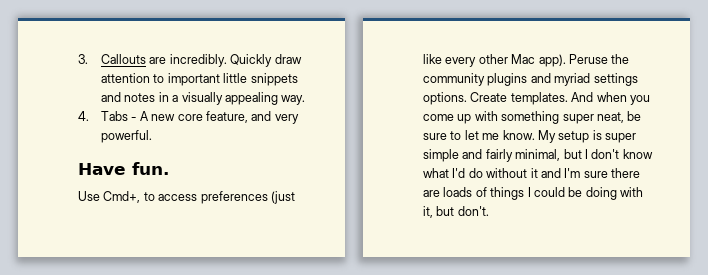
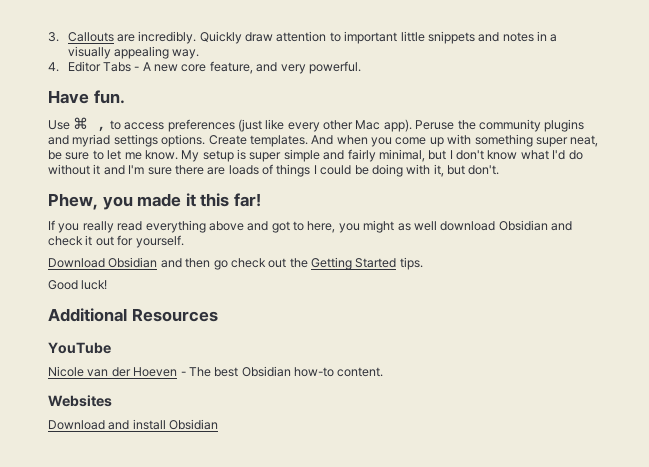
- 4. Tabs - A new core feature, and very powerful.
+ 4. Editor Tabs - A new core feature, and very powerful.
- Use Cmd+, to access preferences (just like every other Mac app).
+ Use ⌘ , to access preferences (just like every other Mac app).
+ Phew, you made it this far!
+ If you really read everything above and got to here, you might as well download Obsidian and check it out for yourself.
+ Download Obsidian and then go check out the Getting Started tips.
+ Good luck!
+ Additional Resources
+ YouTube
+ Nicole van der Hoeven - The best Obsidian how-to content.
+ Websites
+ Download and install Obsidian

